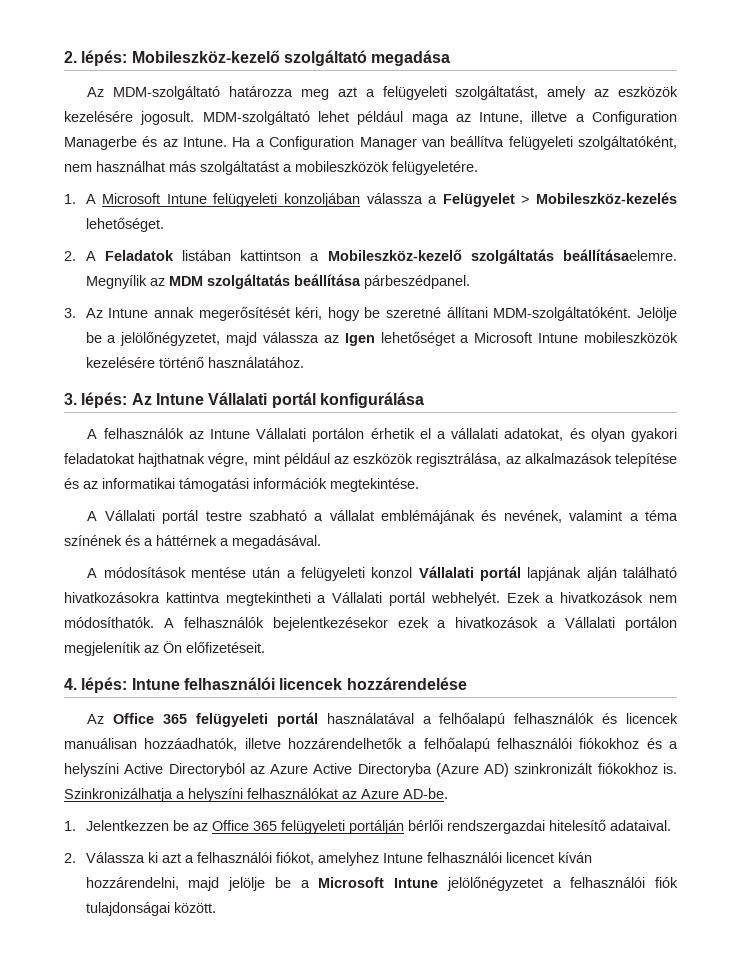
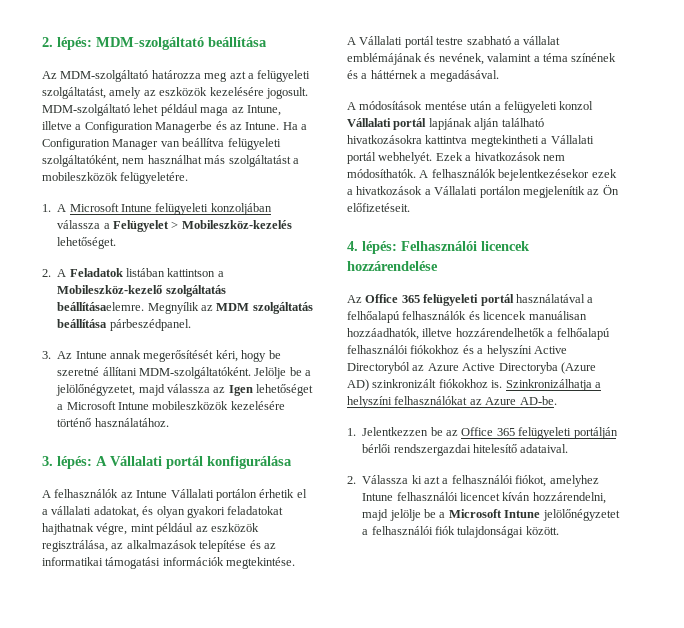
- 2. lépés: Mobileszköz-kezelő szolgáltató megadása
+ 2. lépés: MDM-szolgáltató beállítása
- 3. lépés: Az Intune Vállalati portál konfigurálása
+ 3. lépés: A Vállalati portál konfigurálása
- 4. lépés: Intune felhasználói licencek hozzárendelése
+ 4. lépés: Felhasználói licencek hozzárendelése

